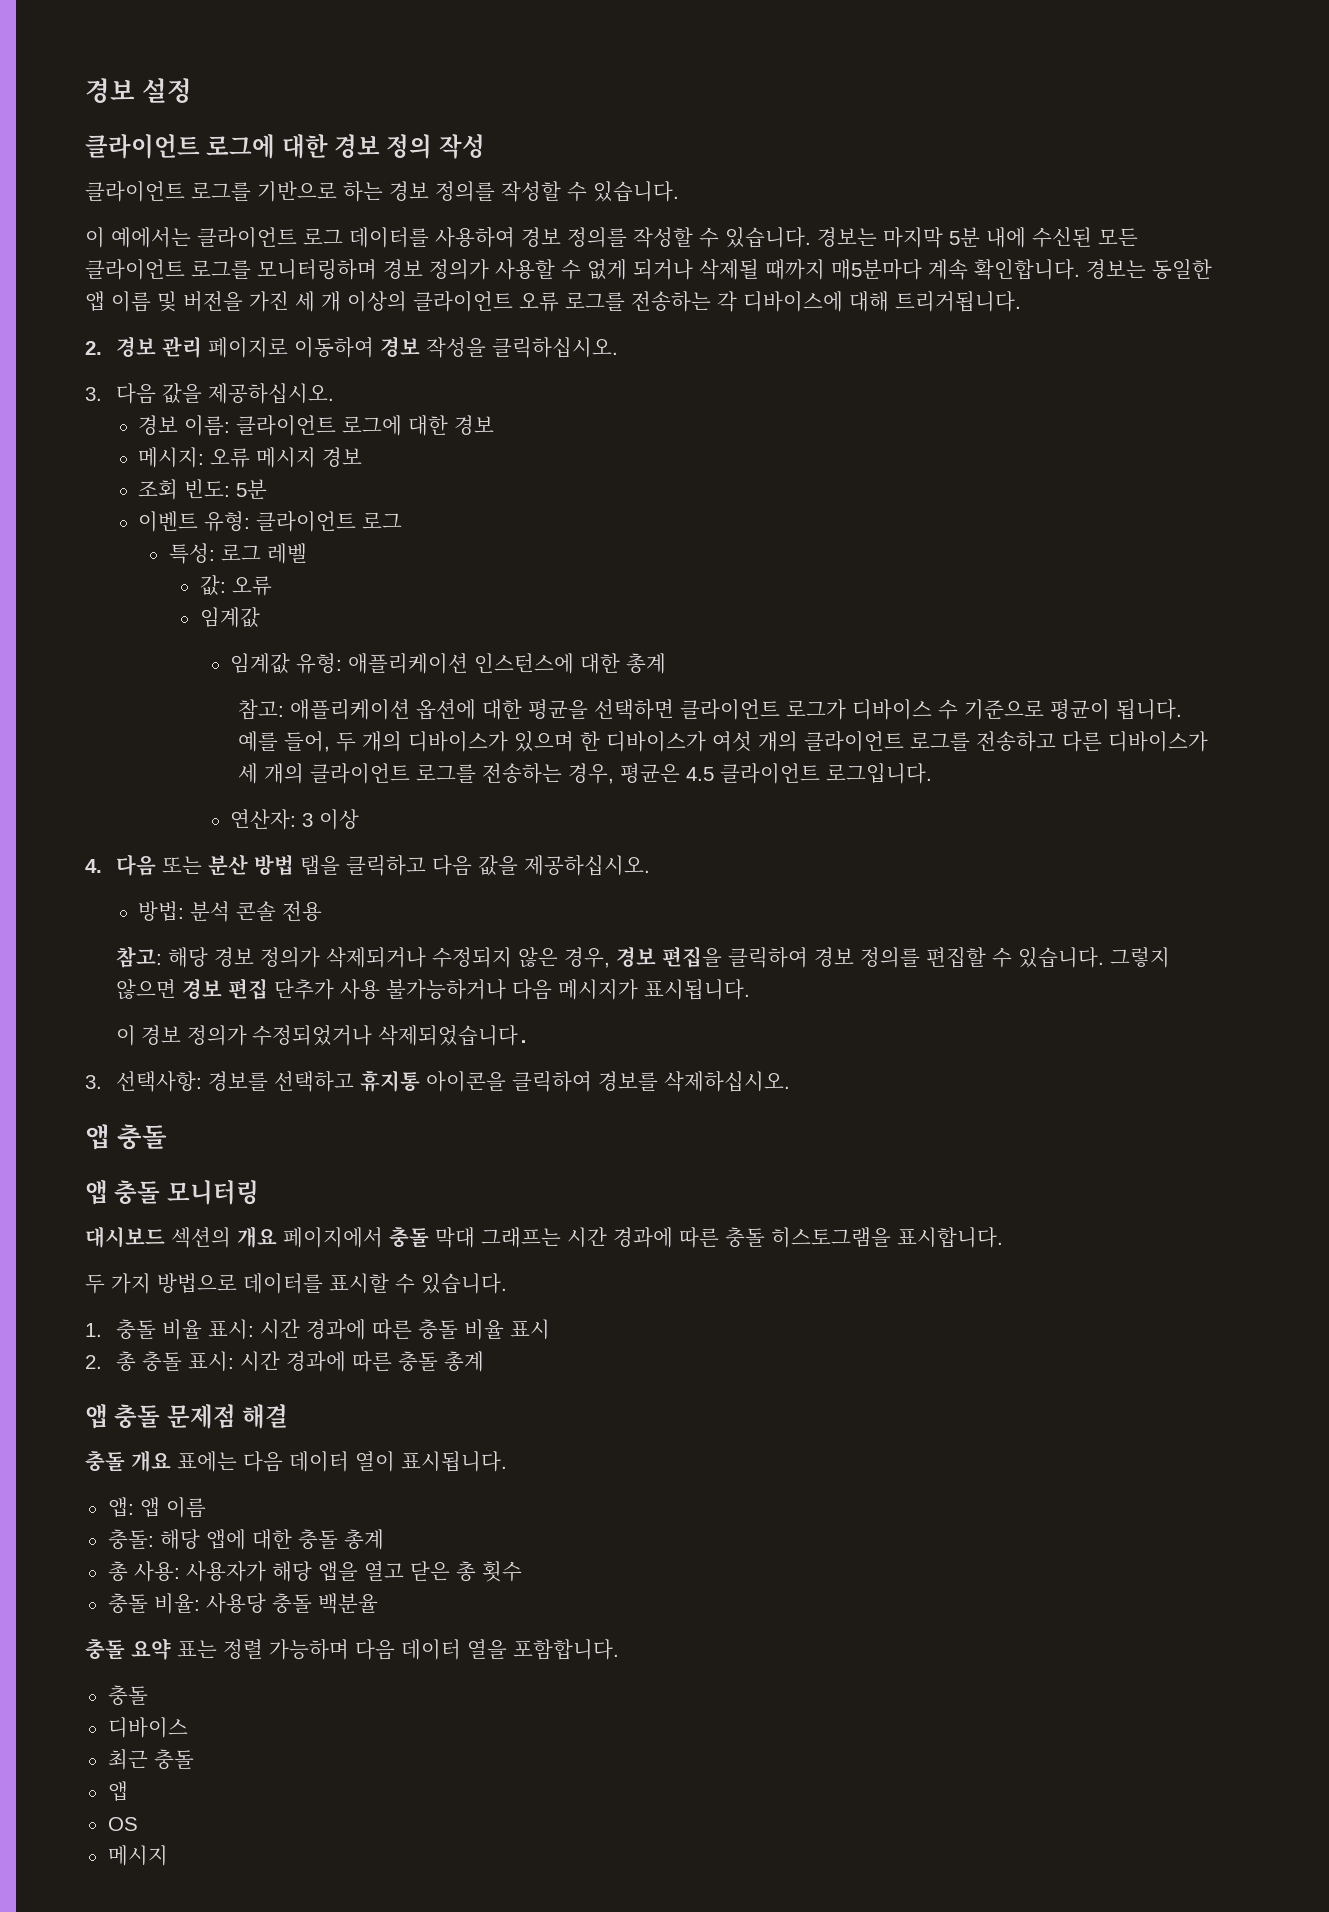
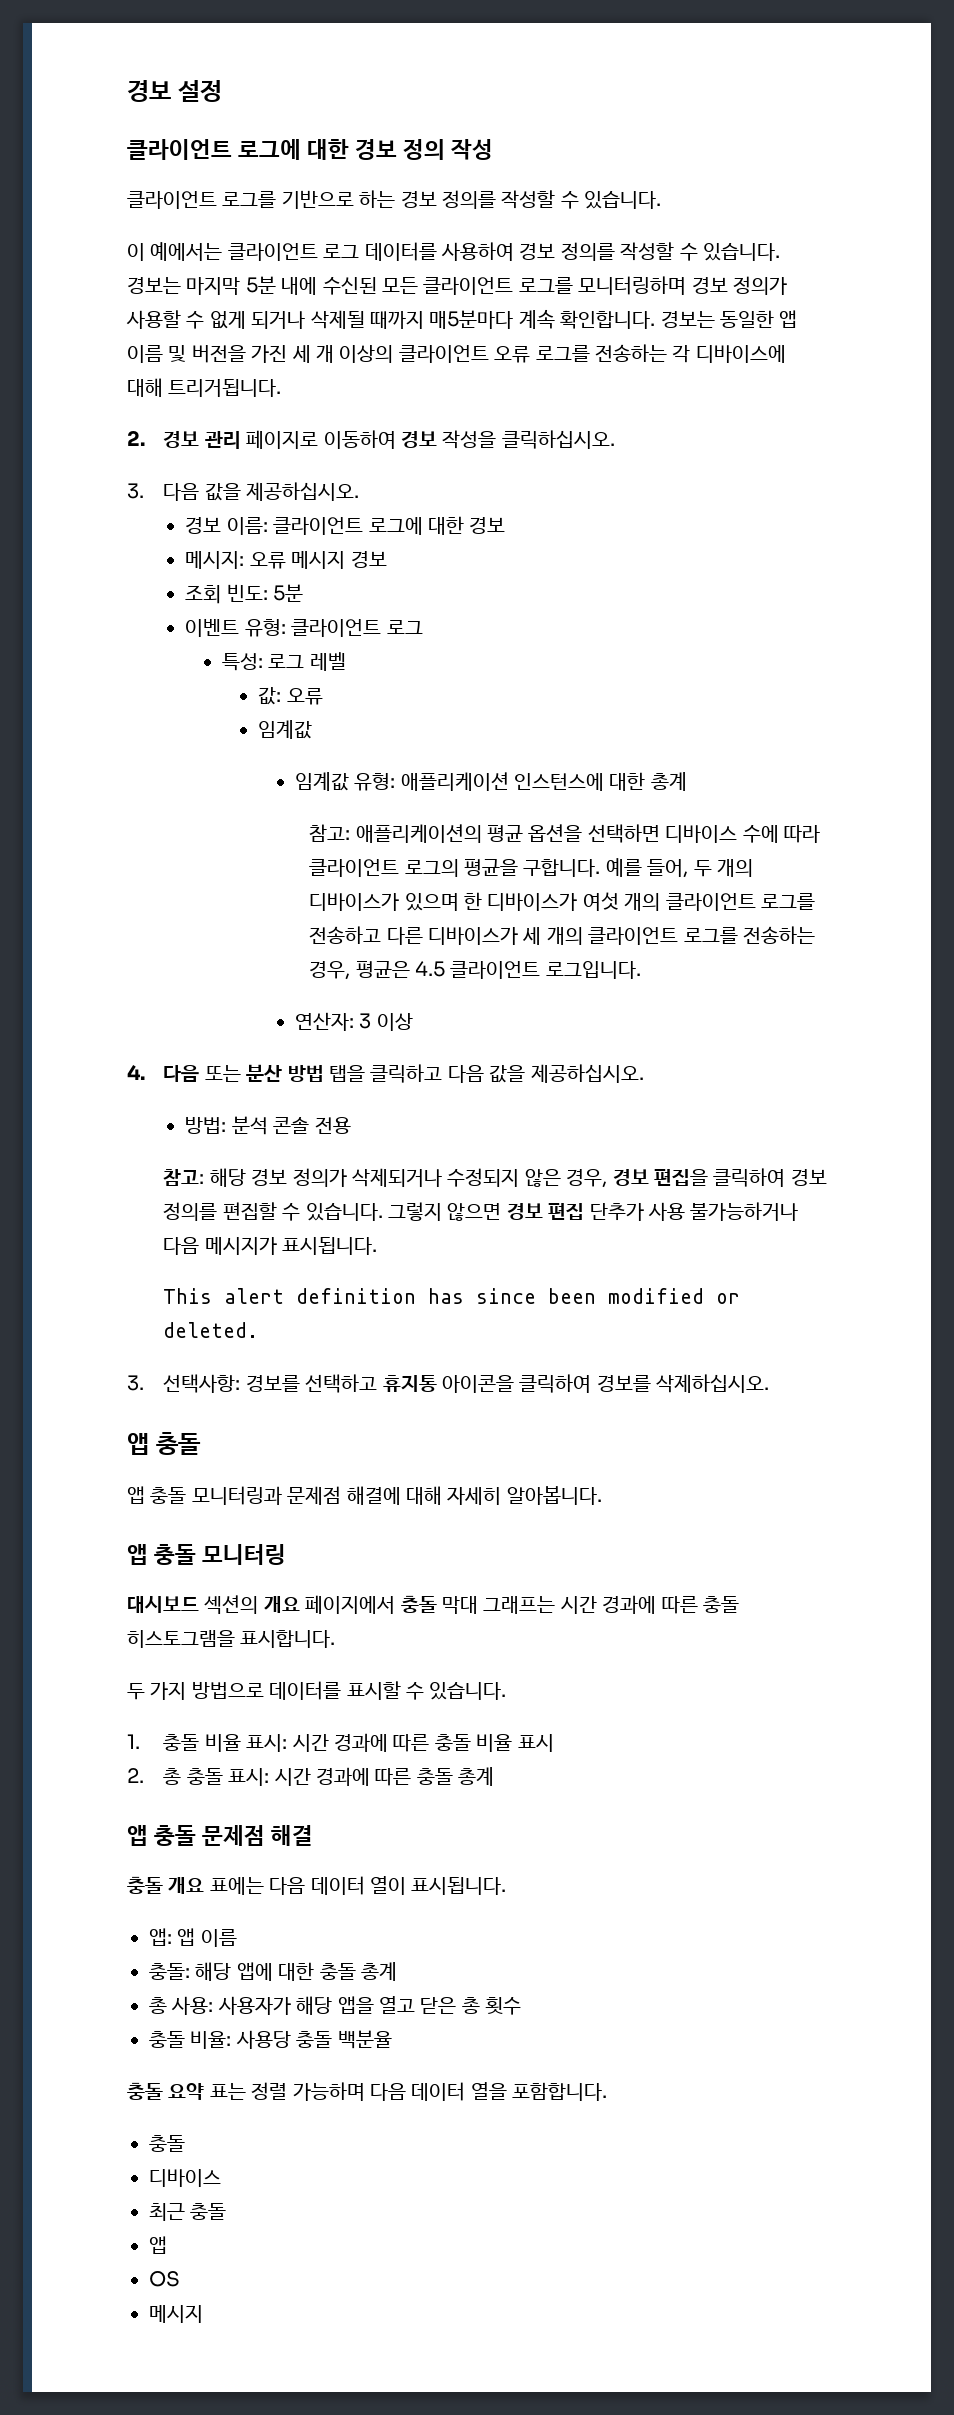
- 참고: 애플리케이션 옵션에 대한 평균을 선택하면 클라이언트 로그가 디바이스 수 기준으로 평균이 됩니다.
+ 참고: 애플리케이션의 평균 옵션을 선택하면 디바이스 수에 따라 클라이언트 로그의 평균을 구합니다.
- 이 경보 정의가 수정되었거나 삭제되었습니다.
+ This alert definition has since been modified or deleted.
+ 앱 충돌 모니터링과 문제점 해결에 대해 자세히 알아봅니다.

